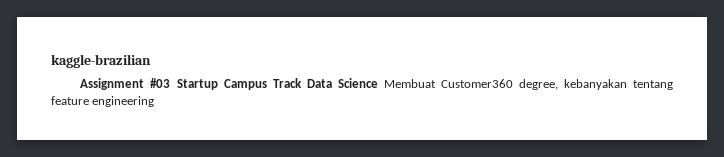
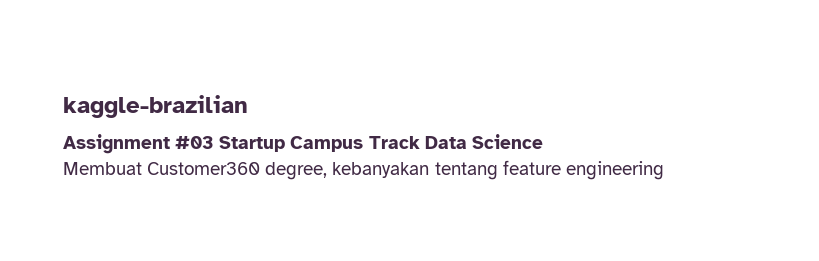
- Assignment #03 Startup Campus Track Data Science Membuat Customer360 degree, kebanyakan tentang feature engineering
+ Assignment #03 Startup Campus Track Data Science
+ Membuat Customer360 degree, kebanyakan tentang feature engineering

